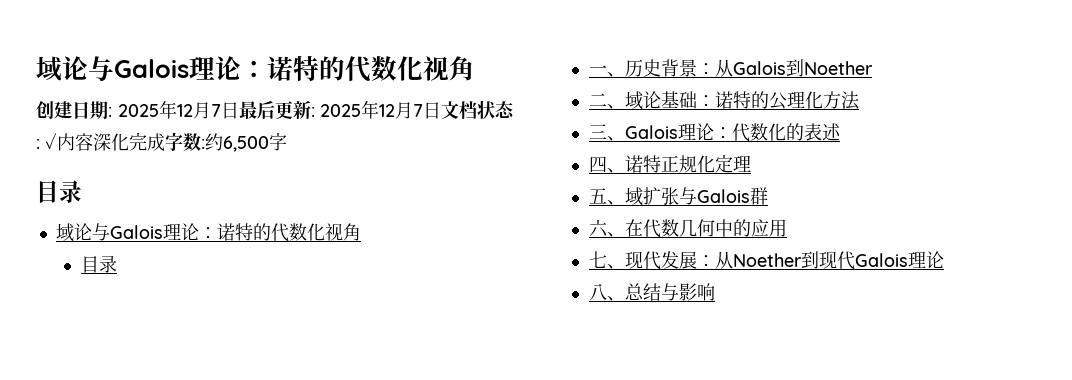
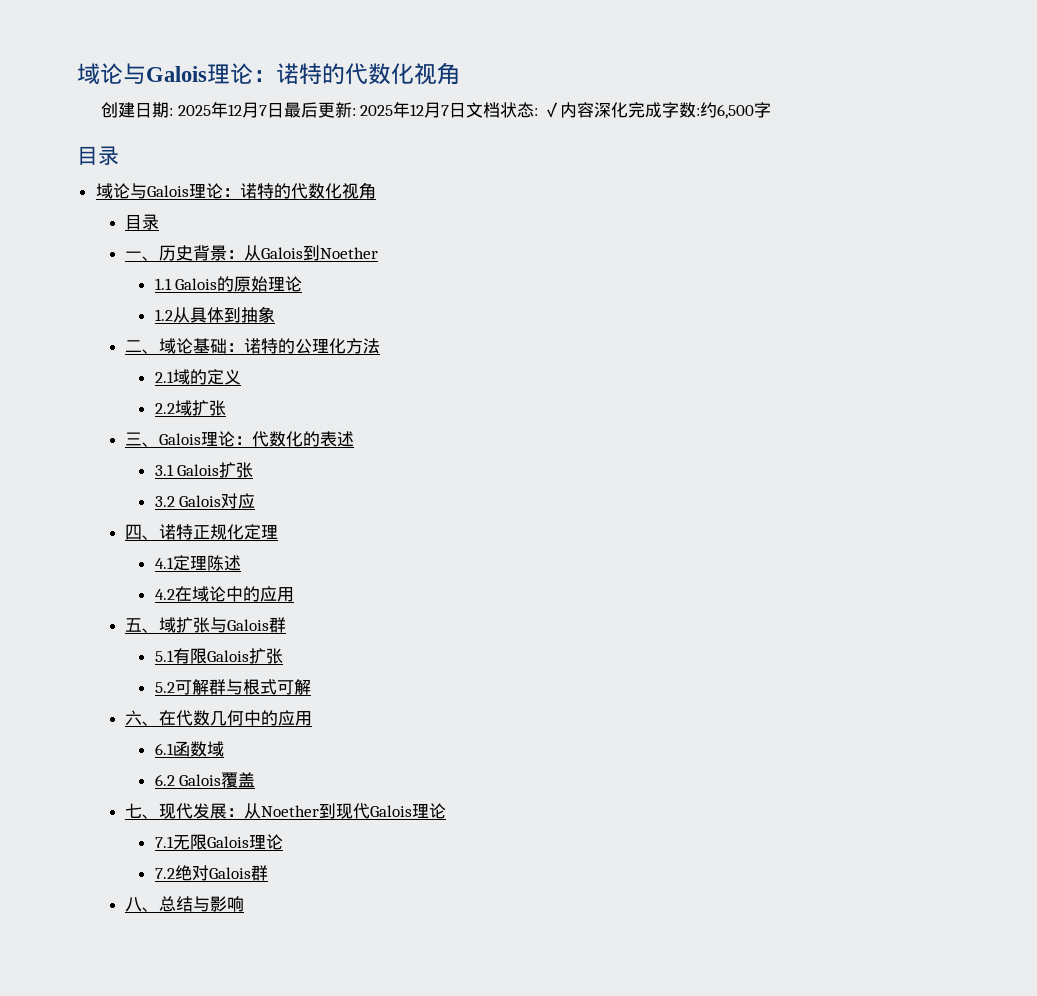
+ 1.1 Galois的原始理论
+ 1.2从具体到抽象
+ 2.1域的定义
+ 2.2域扩张
+ 3.1 Galois扩张
+ 3.2 Galois对应
+ 4.1定理陈述
+ 4.2在域论中的应用
+ 5.1有限Galois扩张
+ 5.2可解群与根式可解
+ 6.1函数域
+ 6.2 Galois覆盖
+ 7.1无限Galois理论
+ 7.2绝对Galois群

